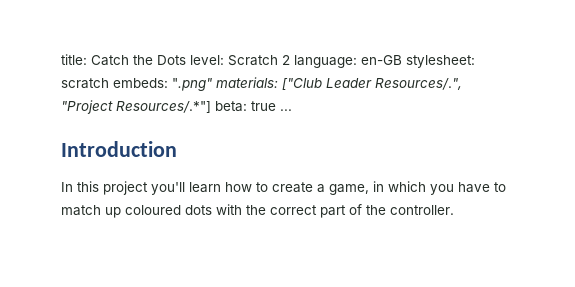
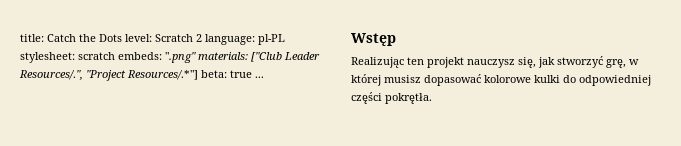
- title: Catch the Dots level: Scratch 2 language: en-GB stylesheet: scratch embeds: ".png" materials: ["Club Leader Resources/.", "Project Resources/.*"] beta: true ...
+ title: Catch the Dots level: Scratch 2 language: pl-PL stylesheet: scratch embeds: ".png" materials: ["Club Leader Resources/.", "Project Resources/.*"] beta: true ...
- Introduction
- In this project you'll learn how to create a game, in which you have to match up coloured dots with the correct part of the controller.
+ Wstęp
+ Realizując ten projekt nauczysz się, jak stworzyć grę, w której musisz dopasować kolorowe kulki do odpowiedniej części pokrętła.

